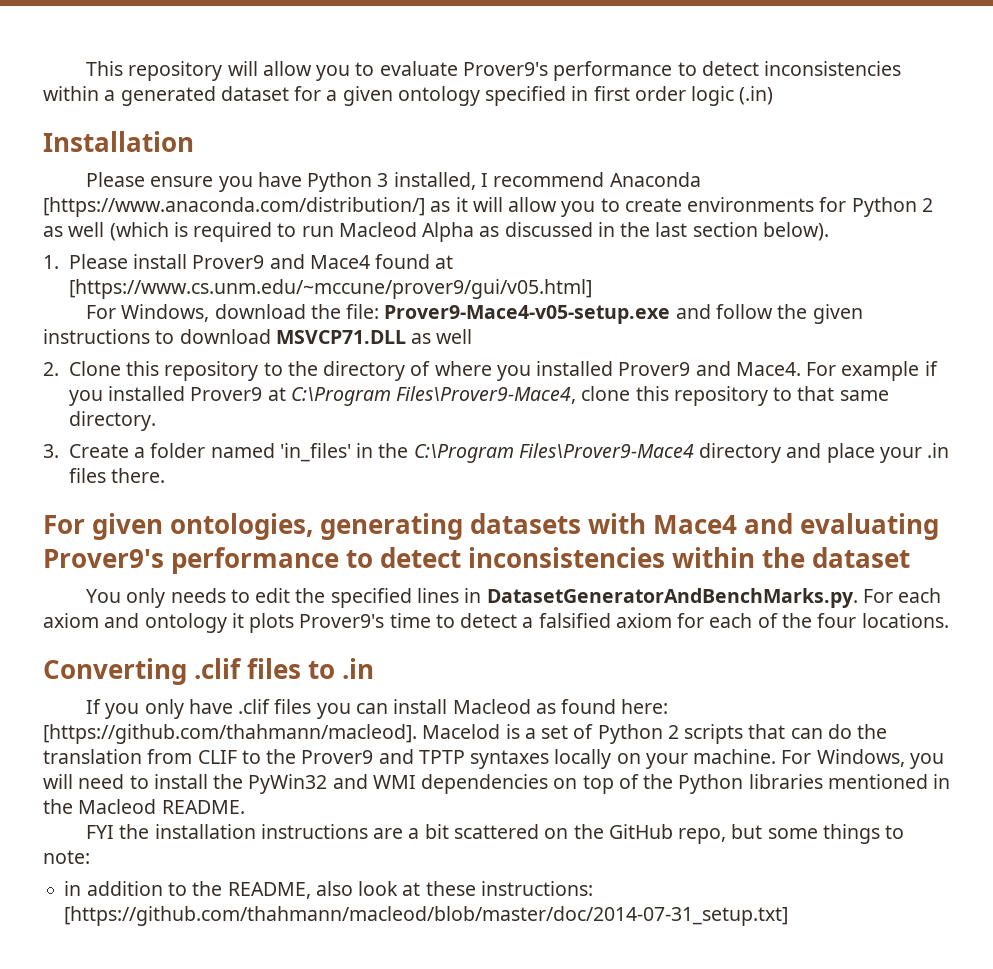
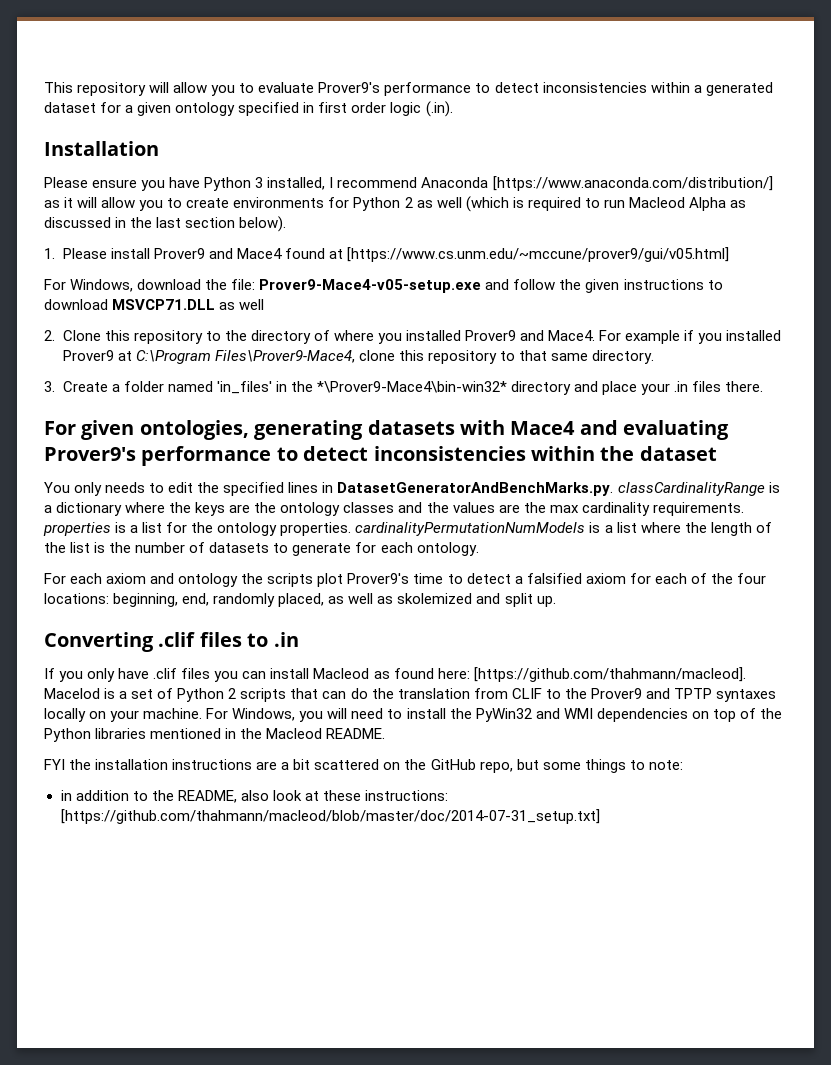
- This repository will allow you to evaluate Prover9's performance to detect inconsistencies within a generated dataset for a given ontology specified in first order logic (.in)
+ This repository will allow you to evaluate Prover9's performance to detect inconsistencies within a generated dataset for a given ontology specified in first order logic (.in).
- 3. Create a folder named 'in_files' in the C:\Program Files\Prover9-Mace4 directory and place your .in files there.
+ 3. Create a folder named 'in_files' in the *\Prover9-Mace4\bin-win32* directory and place your .in files there.
- You only needs to edit the specified lines in DatasetGeneratorAndBenchMarks.py. For each axiom and ontology it plots Prover9's time to detect a falsified axiom for each of the four locations.
+ You only needs to edit the specified lines in DatasetGeneratorAndBenchMarks.py. classCardinalityRange is a dictionary where the keys are the ontology classes and the values are the max cardinality requirements. properties is a list for the ontology properties. cardinalityPermutationNumModels is a list where the length of the list is the number of datasets to generate for each ontology.
+ For each axiom and ontology the scripts plot Prover9's time to detect a falsified axiom for each of the four locations: beginning, end, randomly placed, as well as skolemized and split up.

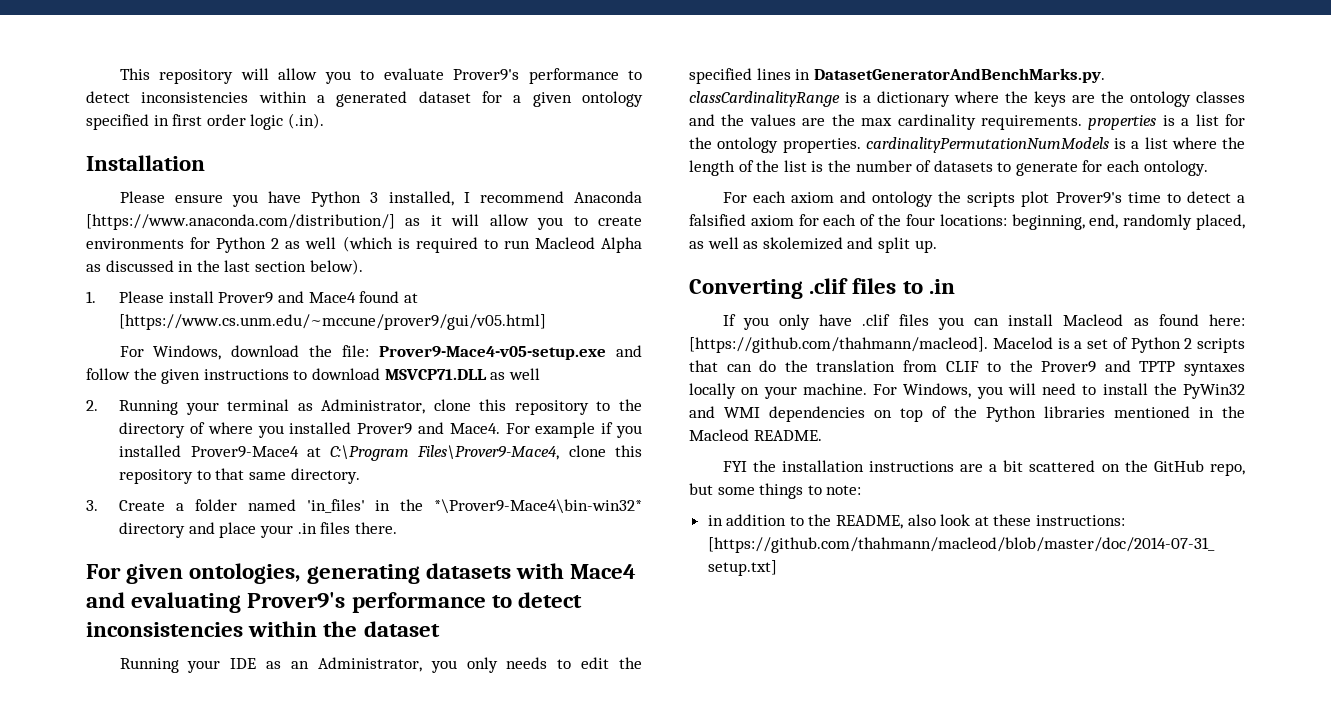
- 2. Clone this repository to the directory of where you installed Prover9 and Mace4.
+ 2. Running your terminal as Administrator, clone this repository to the directory of where you installed Prover9 and Mace4.
- For example if you installed Prover9 at C:\Program Files\Prover9-Mace4, clone this repository to that same directory.
+ For example if you installed Prover9-Mace4 at C:\Program Files\Prover9-Mace4, clone this repository to that same directory.
- You only needs to edit the specified lines in DatasetGeneratorAndBenchMarks.py. classCardinalityRange is a dictionary where the keys are the ontology classes and the values are the max cardinality requirements. properties is a list for the ontology properties. cardinalityPermutationNumModels is a list where the length of the list is the number of datasets to generate for each ontology.
+ Running your IDE as an Administrator, you only needs to edit the specified lines in DatasetGeneratorAndBenchMarks.py. classCardinalityRange is a dictionary where the keys are the ontology classes and the values are the max cardinality requirements. properties is a list for the ontology properties. cardinalityPermutationNumModels is a list where the length of the list is the number of datasets to generate for each ontology.

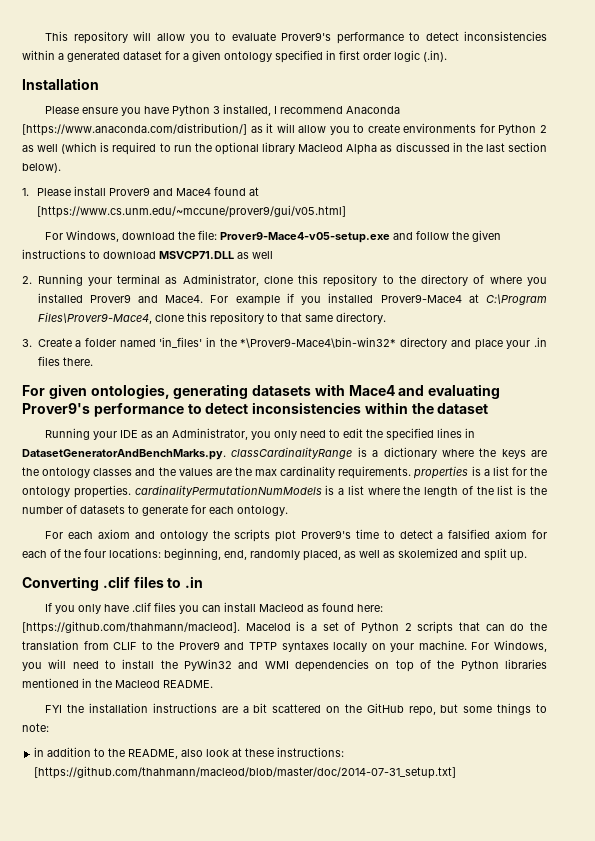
- Please ensure you have Python 3 installed, I recommend Anaconda [https://www.anaconda.com/distribution/] as it will allow you to create environments for Python 2 as well (which is required to run Macleod Alpha as discussed in the last section below).
+ Please ensure you have Python 3 installed, I recommend Anaconda [https://www.anaconda.com/distribution/] as it will allow you to create environments for Python 2 as well (which is required to run the optional library Macleod Alpha as discussed in the last section below).
- Running your IDE as an Administrator, you only needs to edit the specified lines in DatasetGeneratorAndBenchMarks.py. classCardinalityRange is a dictionary where the keys are the ontology classes and the values are the max cardinality requirements. properties is a list for the ontology properties. cardinalityPermutationNumModels is a list where the length of the list is the number of datasets to generate for each ontology.
+ Running your IDE as an Administrator, you only need to edit the specified lines in DatasetGeneratorAndBenchMarks.py. classCardinalityRange is a dictionary where the keys are the ontology classes and the values are the max cardinality requirements. properties is a list for the ontology properties. cardinalityPermutationNumModels is a list where the length of the list is the number of datasets to generate for each ontology.

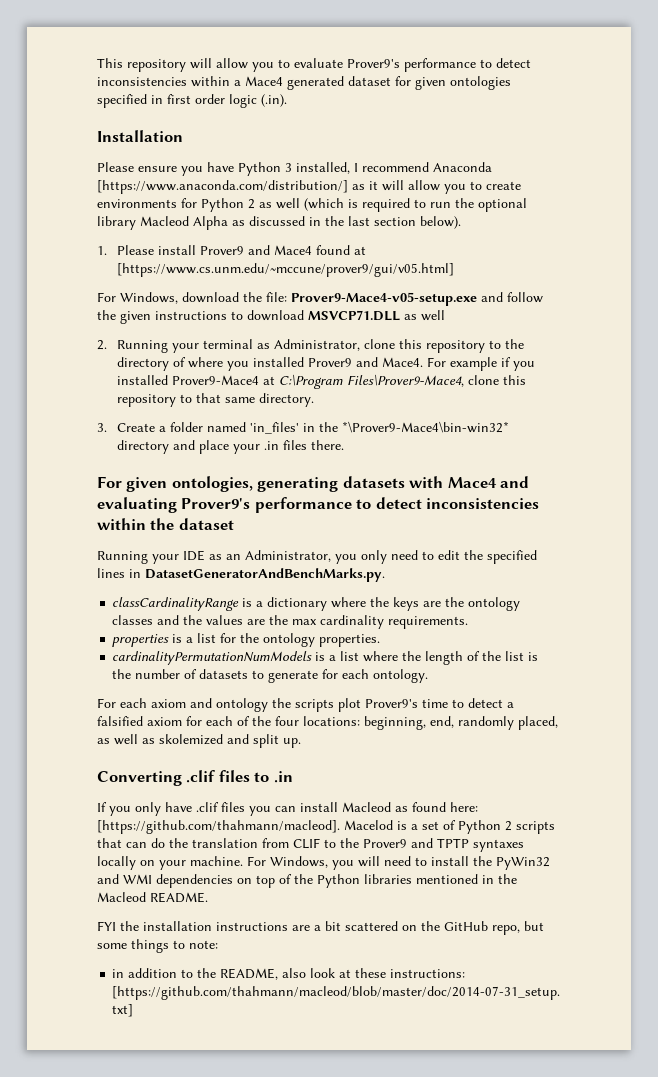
- This repository will allow you to evaluate Prover9's performance to detect inconsistencies within a generated dataset for a given ontology specified in first order logic (.in).
+ This repository will allow you to evaluate Prover9's performance to detect inconsistencies within a Mace4 generated dataset for given ontologies specified in first order logic (.in).
- Running your IDE as an Administrator, you only need to edit the specified lines in DatasetGeneratorAndBenchMarks.py. classCardinalityRange is a dictionary where the keys are the ontology classes and the values are the max cardinality requirements. properties is a list for the ontology properties. cardinalityPermutationNumModels is a list where the length of the list is the number of datasets to generate for each ontology.
+ Running your IDE as an Administrator, you only need to edit the specified lines in DatasetGeneratorAndBenchMarks.py.
+ classCardinalityRange is a dictionary where the keys are the ontology classes and the values are the max cardinality requirements.
+ properties is a list for the ontology properties.
+ cardinalityPermutationNumModels is a list where the length of the list is the number of datasets to generate for each ontology.

